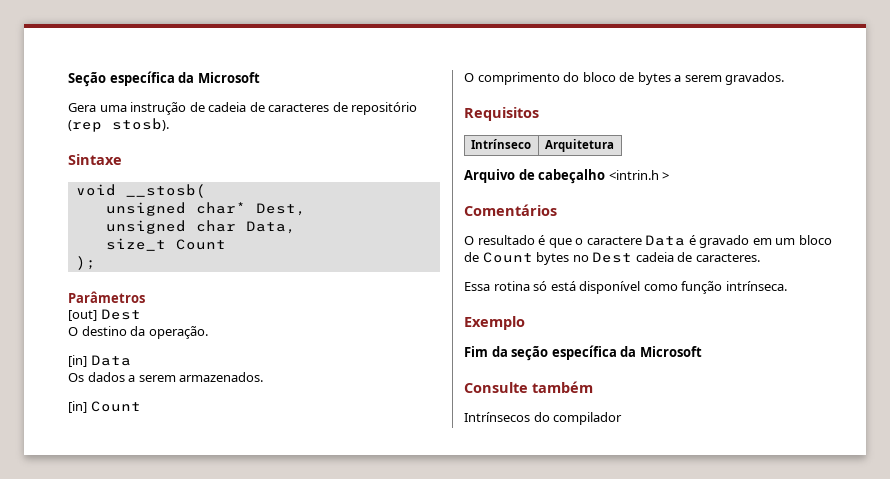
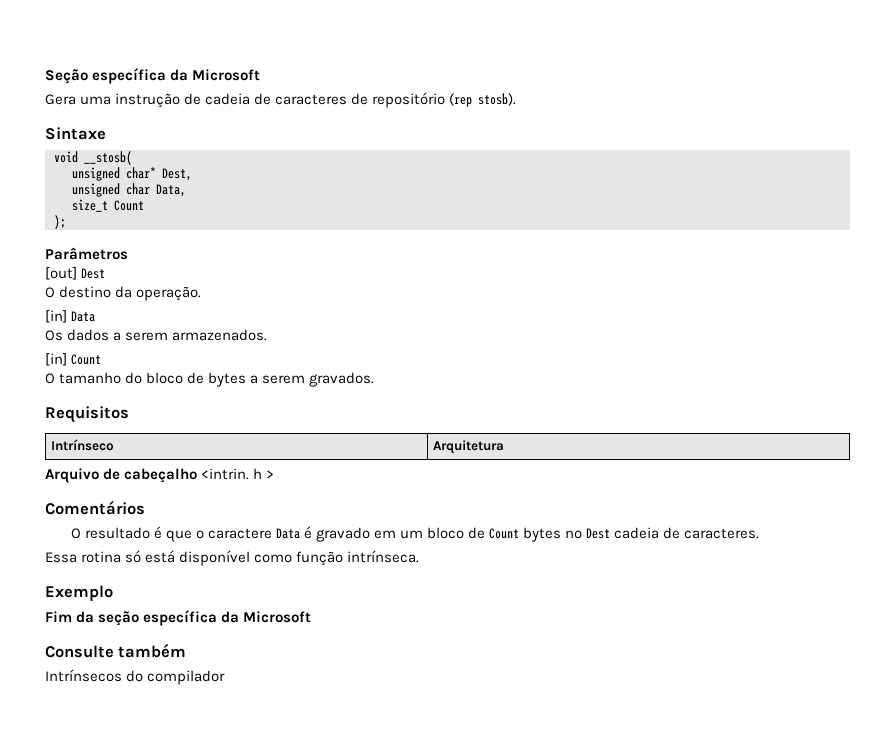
- O comprimento do bloco de bytes a serem gravados.
+ O tamanho do bloco de bytes a serem gravados.
- Arquivo de cabeçalho <intrin.h >
+ Arquivo de cabeçalho <intrin. h >

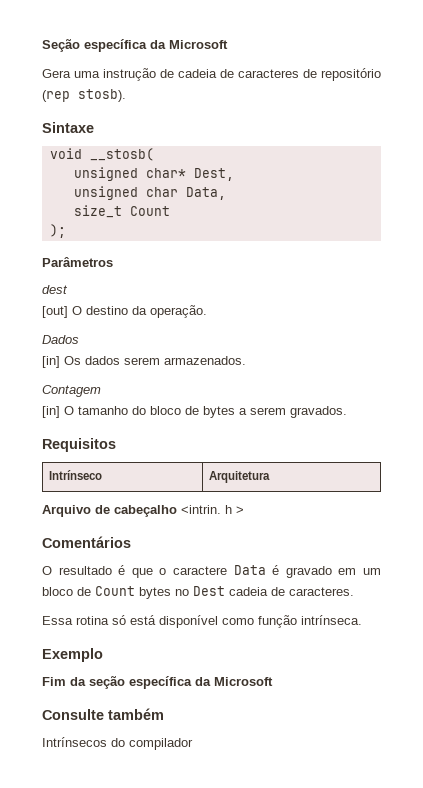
+ dest
- [out] Dest
- O destino da operação.
+ [out] O destino da operação.
- [in] Data
- Os dados a serem armazenados.
+ Dados
+ [in] Os dados serem armazenados.
- [in] Count
- O tamanho do bloco de bytes a serem gravados.
+ Contagem
+ [in] O tamanho do bloco de bytes a serem gravados.

